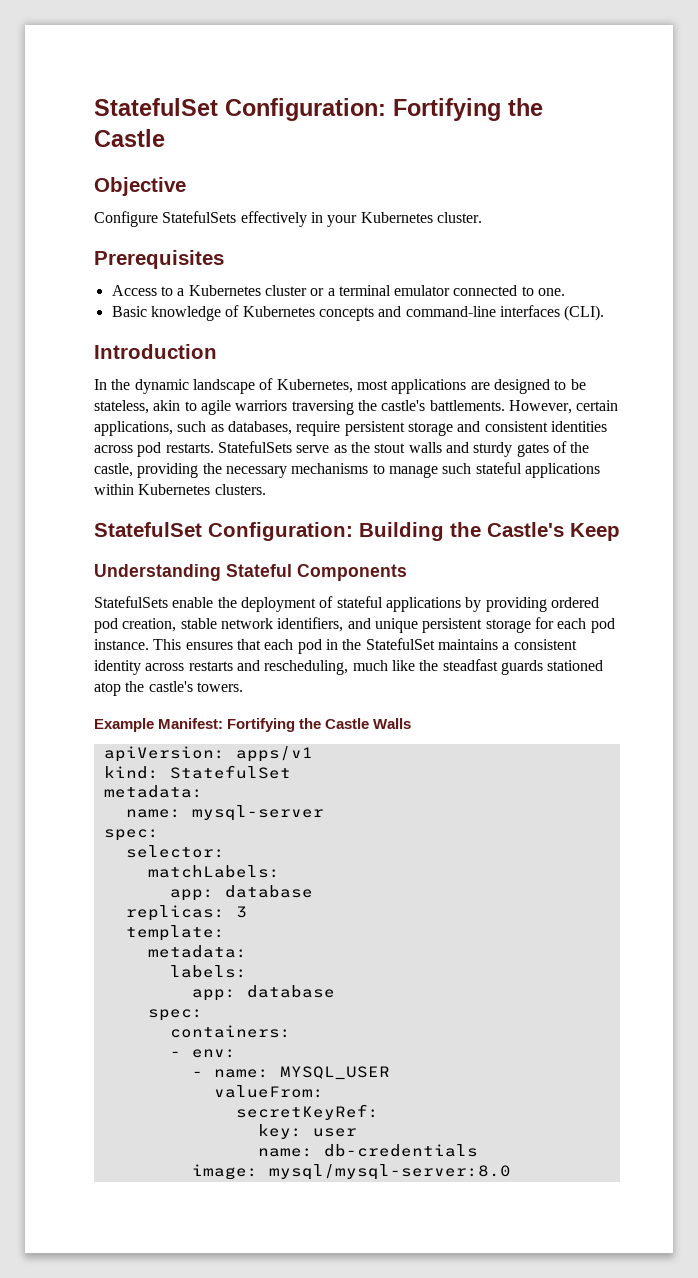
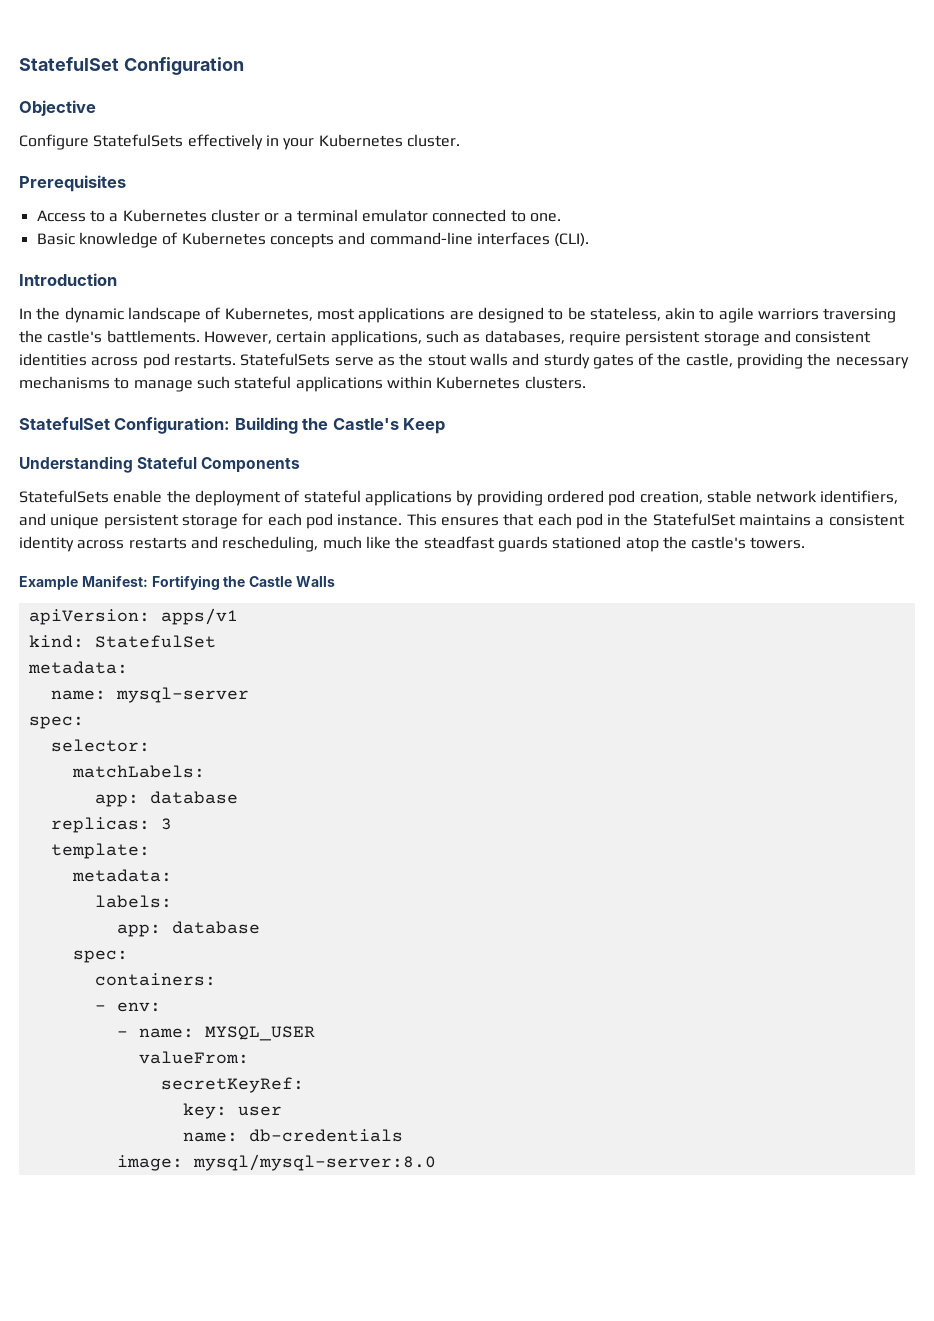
- StatefulSet Configuration: Fortifying the Castle
+ StatefulSet Configuration

